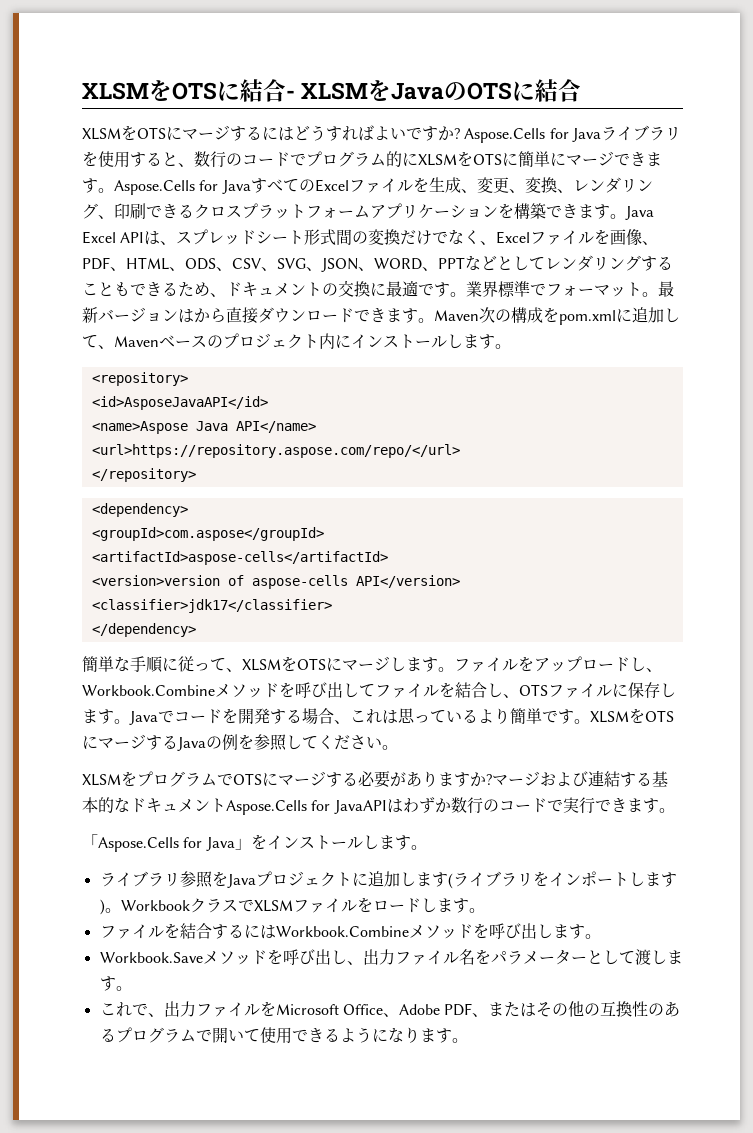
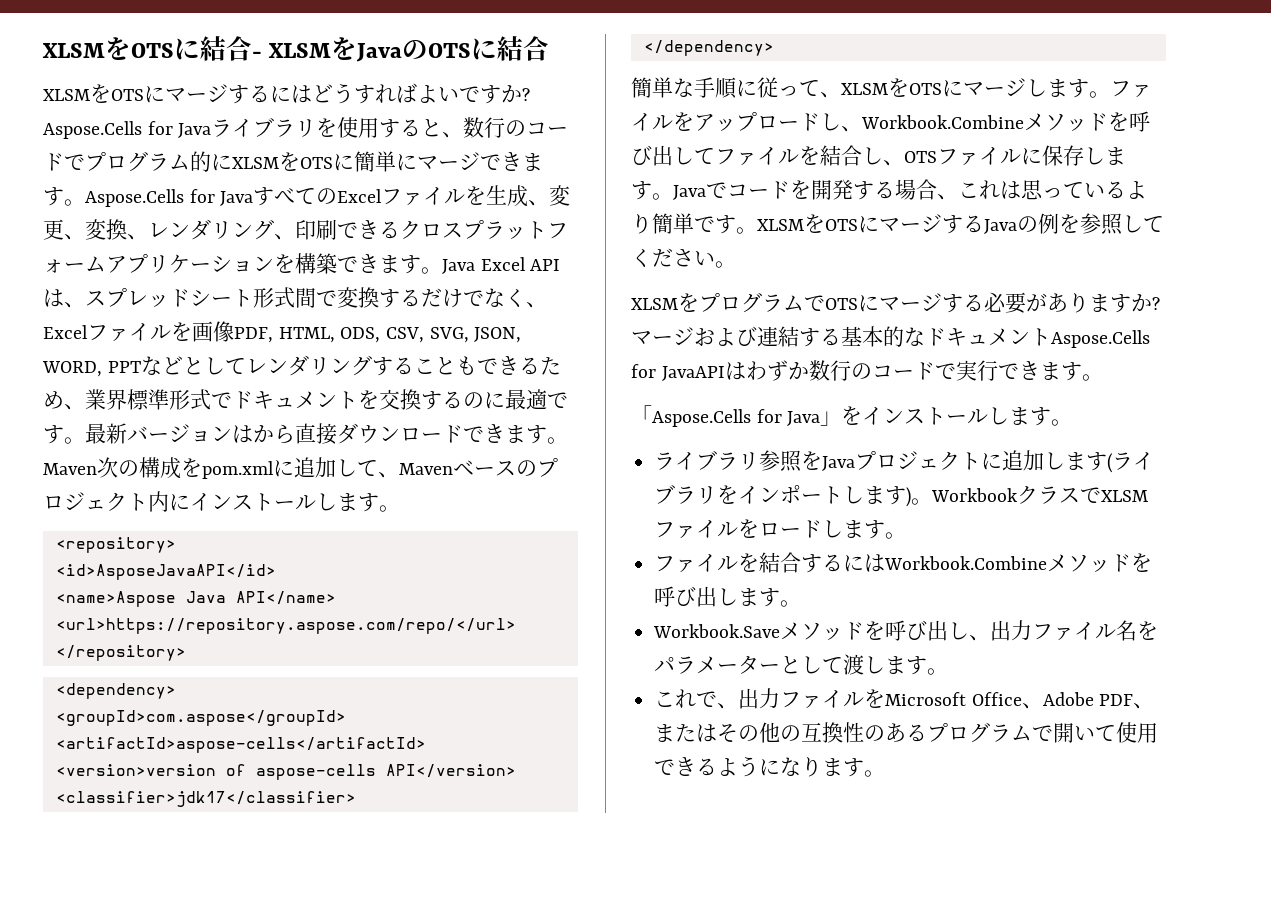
- Java Excel APIは、スプレッドシート形式間の変換だけでなく、Excelファイルを画像、PDF、HTML、ODS、CSV、SVG、JSON、WORD、PPTなどとしてレンダリングすることもできるため、ドキュメントの交換に最適です。業界標準でフォーマット。
+ Java Excel APIは、スプレッドシート形式間で変換するだけでなく、Excelファイルを画像PDF, HTML, ODS, CSV, SVG, JSON, WORD, PPTなどとしてレンダリングすることもできるため、業界標準形式でドキュメントを交換するのに最適です。

